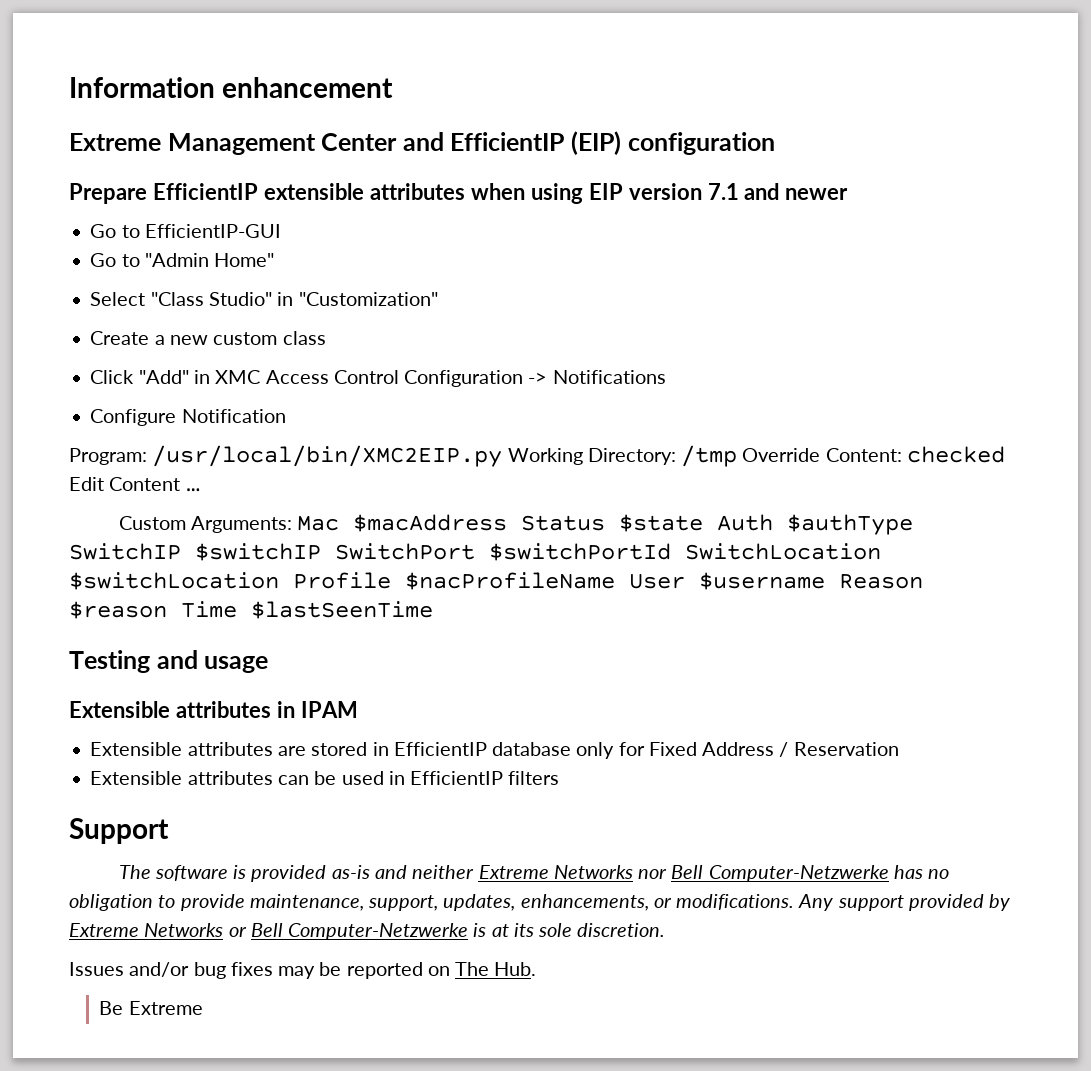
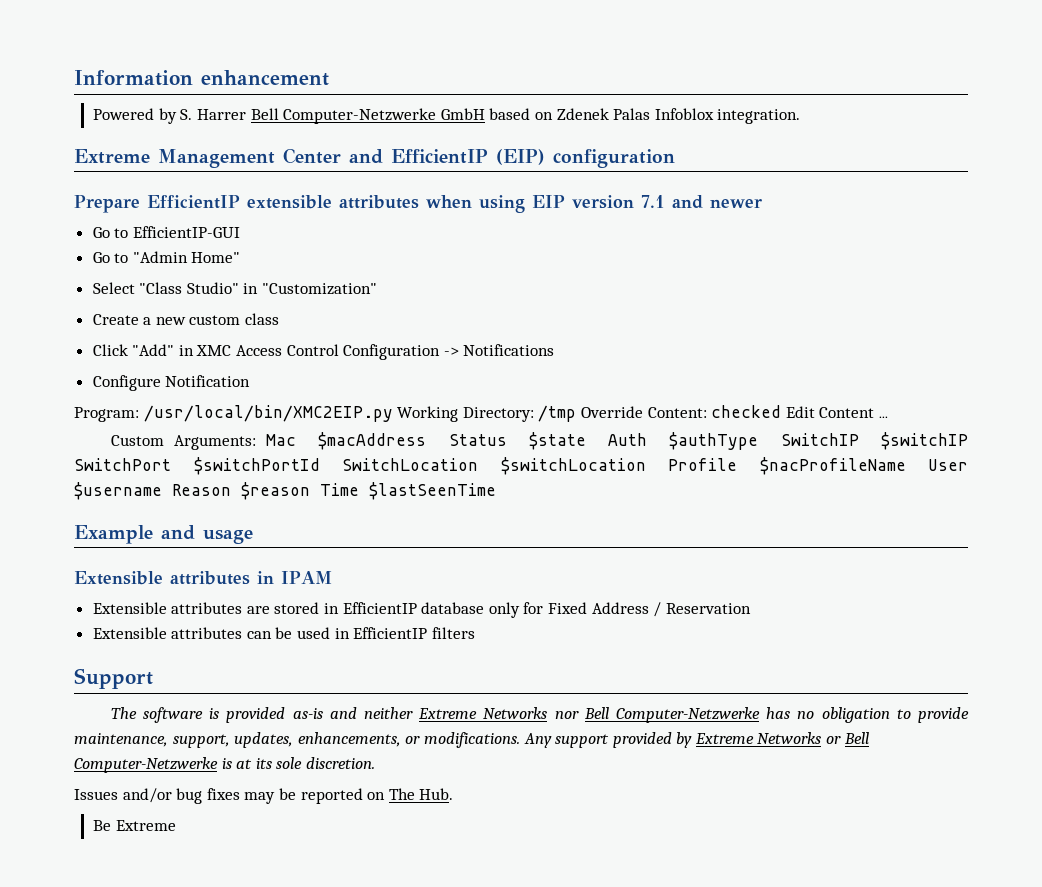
+ Powered by S. Harrer Bell Computer-Netzwerke GmbH based on Zdenek Palas Infoblox integration.
- Testing and usage
+ Example and usage

